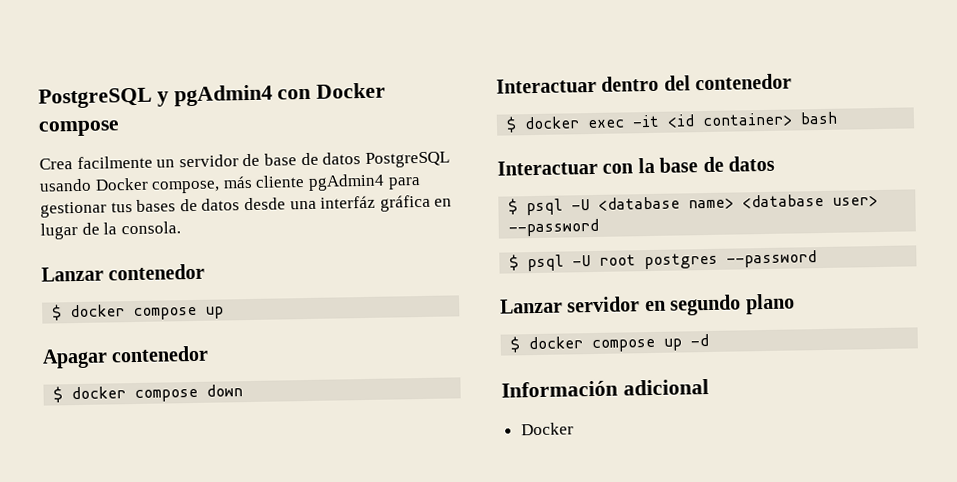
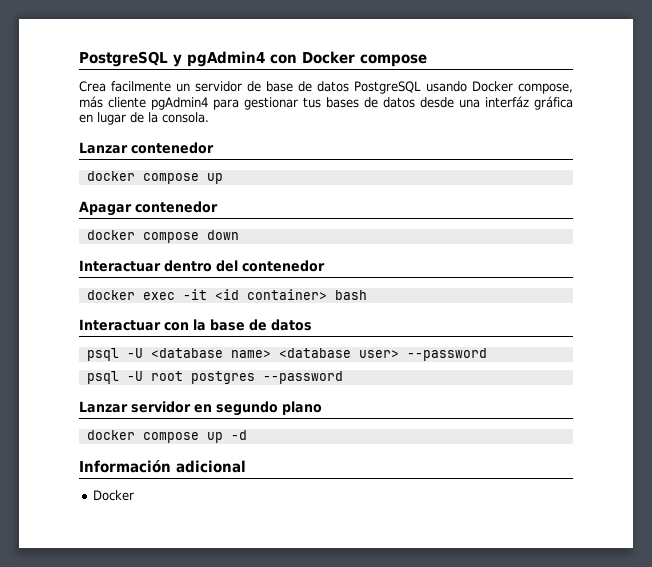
  Lanzar contenedor
- $ docker compose up
+ docker compose up
- $ docker compose down
+ docker compose down
- $ docker exec -it <id container> bash
+ docker exec -it <id container> bash
- $ psql -U <database name> <database user> --password
+ psql -U <database name> <database user> --password
- $ psql -U root postgres --password
+ psql -U root postgres --password
- $ docker compose up -d
+ docker compose up -d

